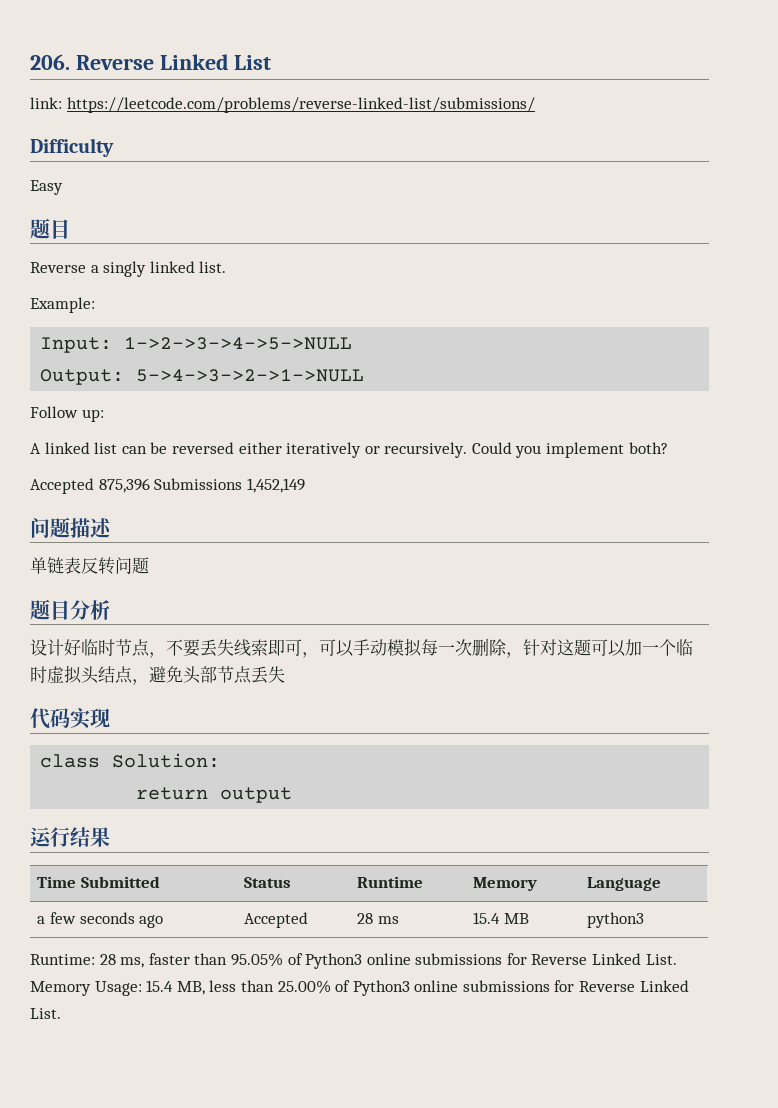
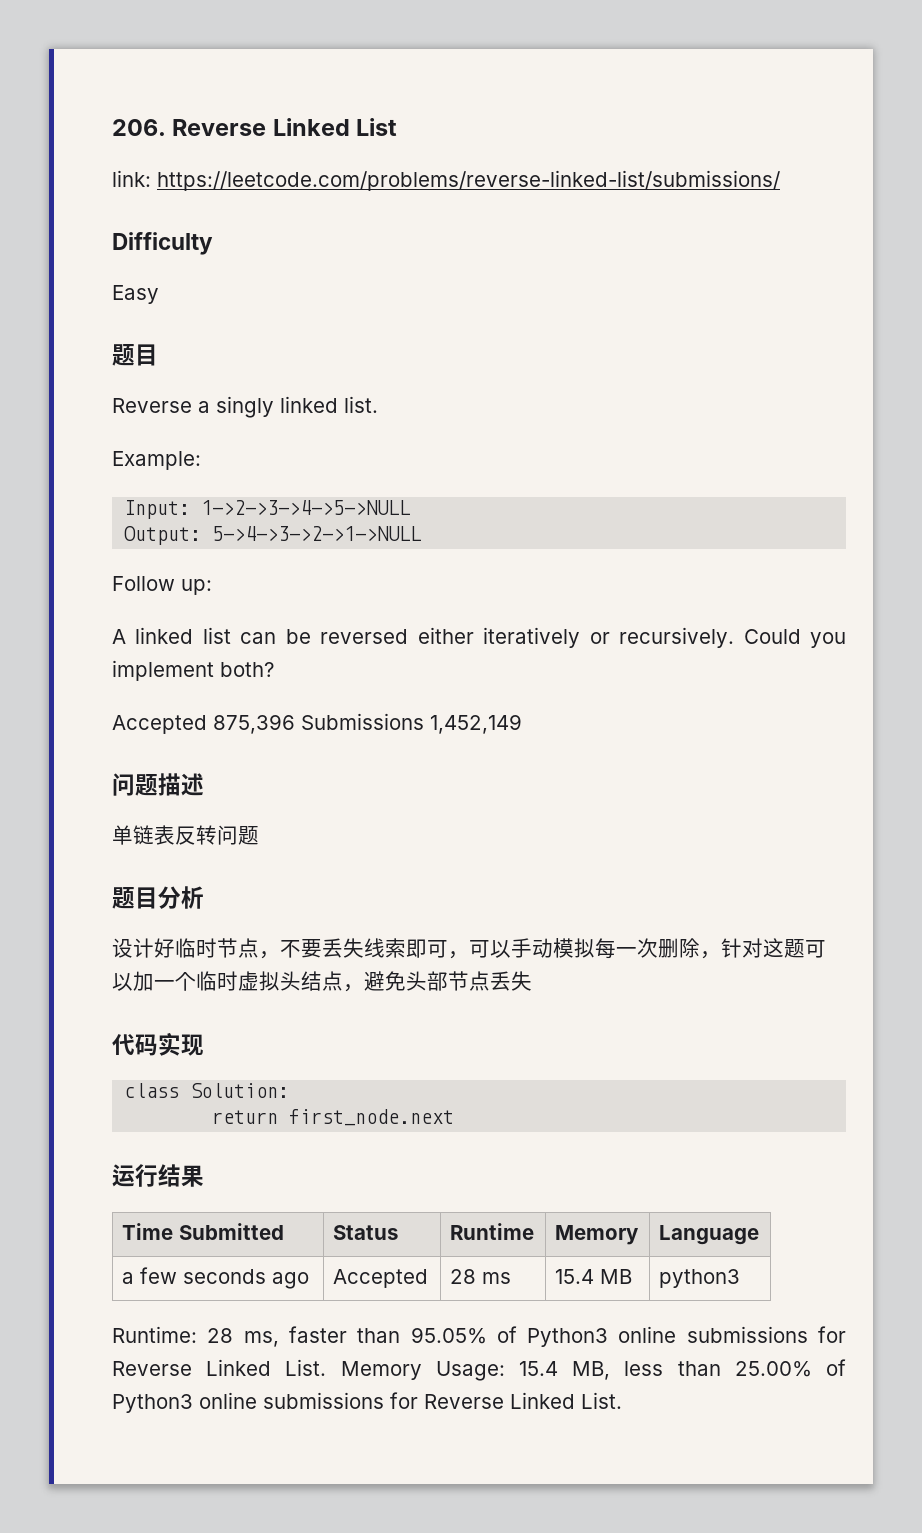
- return output
+ return first_node.next

